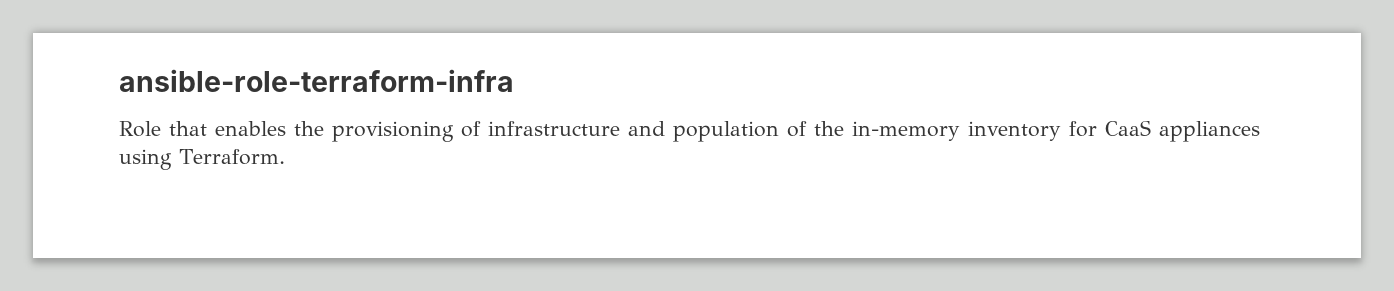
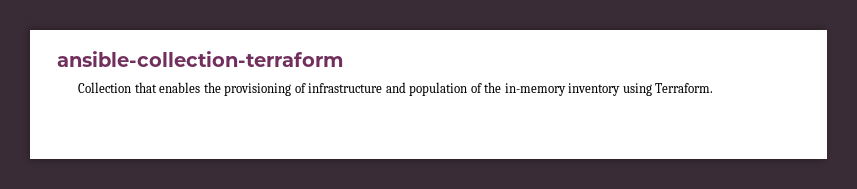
- ansible-role-terraform-infra
- Role that enables the provisioning of infrastructure and population of the in-memory inventory for CaaS appliances using Terraform.
+ ansible-collection-terraform
+ Collection that enables the provisioning of infrastructure and population of the in-memory inventory using Terraform.

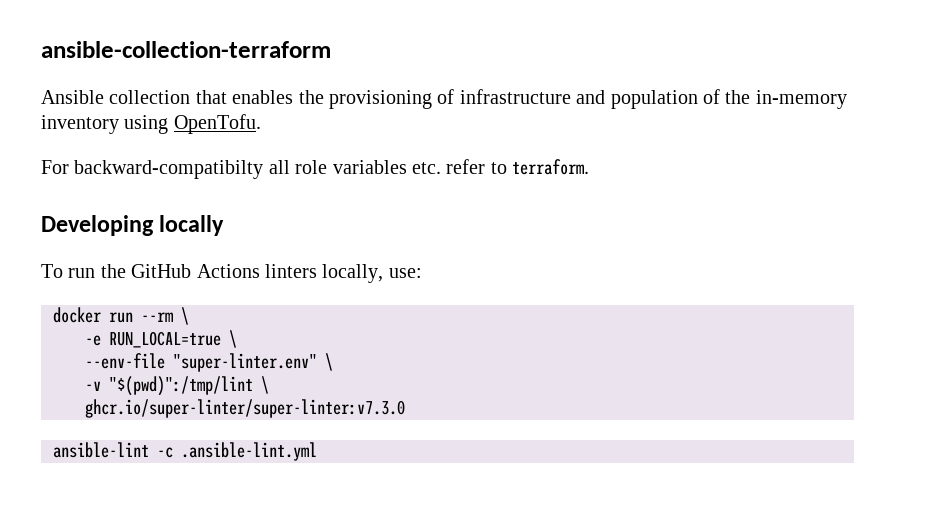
- Collection that enables the provisioning of infrastructure and population of the in-memory inventory using Terraform.
+ Ansible collection that enables the provisioning of infrastructure and population of the in-memory inventory using OpenTofu.
+ For backward-compatibilty all role variables etc. refer to terraform.
+ Developing locally
+ To run the GitHub Actions linters locally, use:
+ docker run --rm \
+ -e RUN_LOCAL=true \
+ --env-file "super-linter.env" \
+ -v "$(pwd)":/tmp/lint \
+ ghcr.io/super-linter/super-linter:v7.3.0
+ ansible-lint -c .ansible-lint.yml

